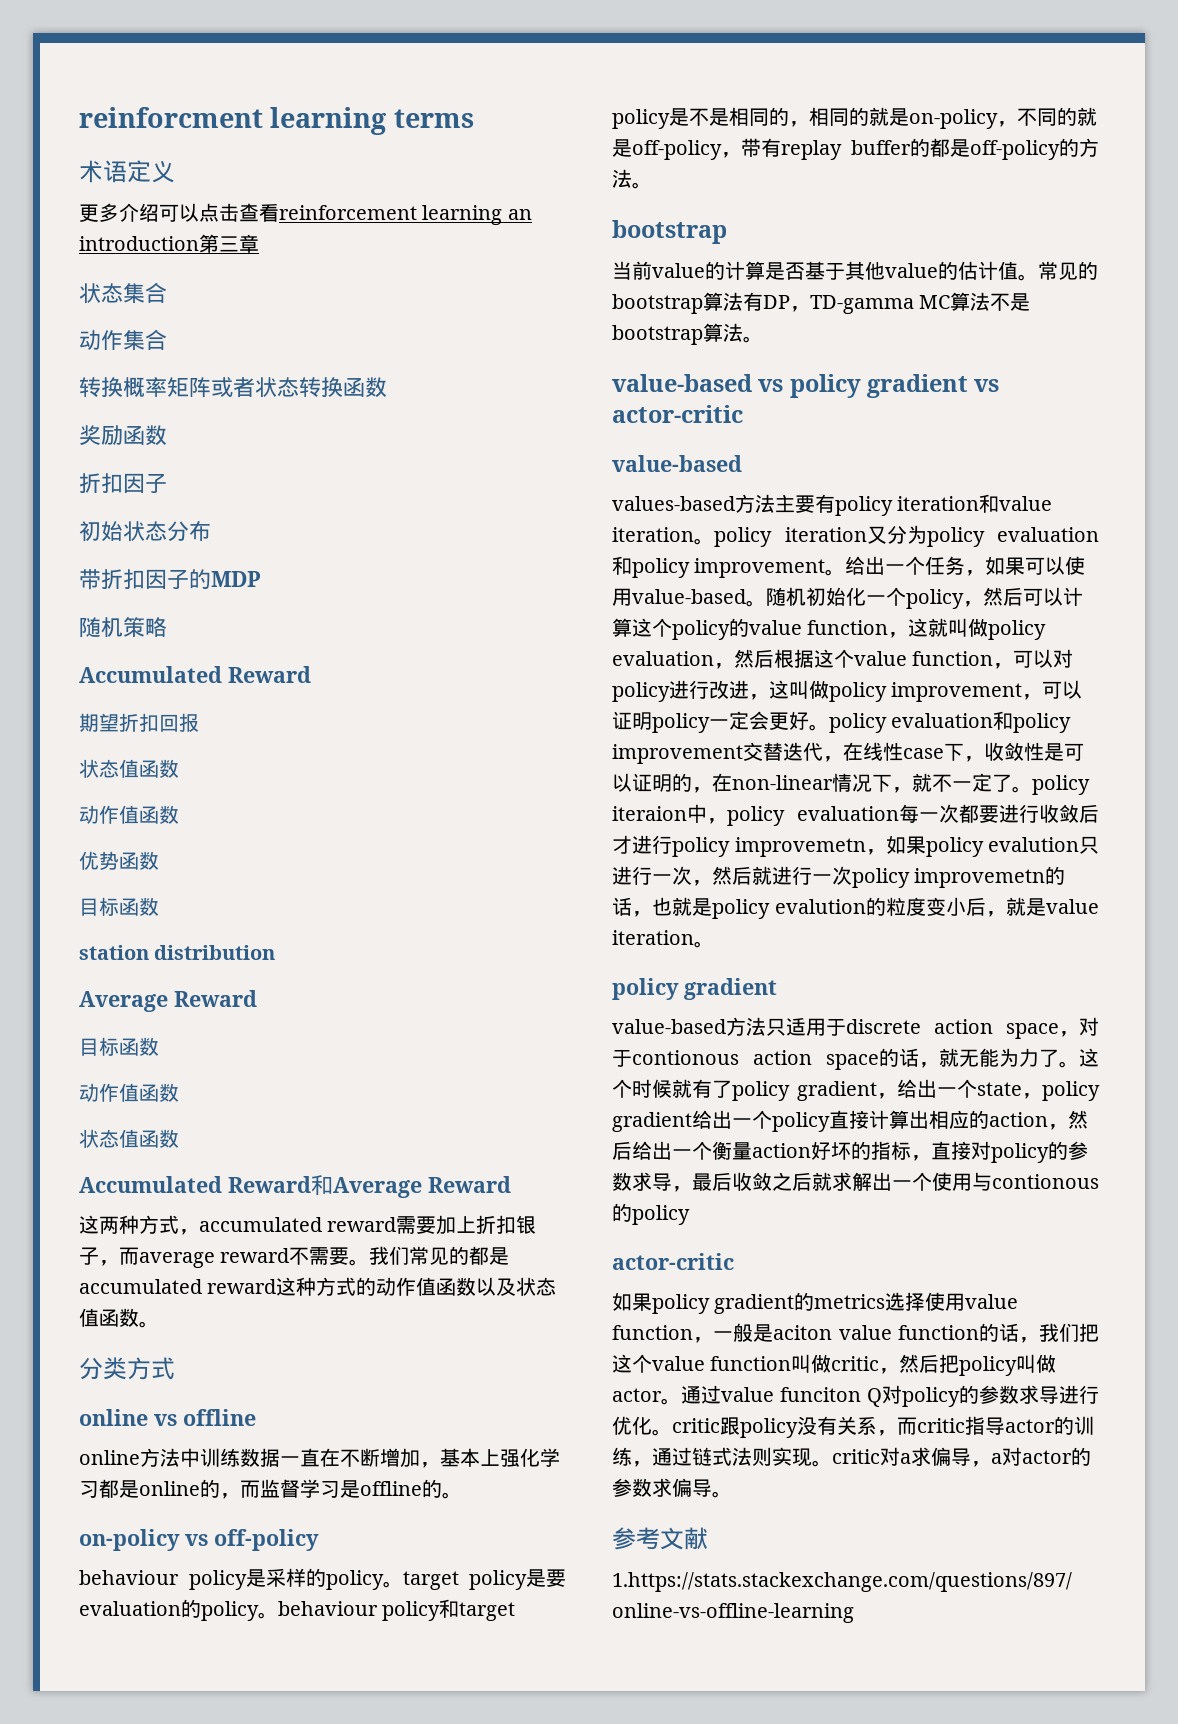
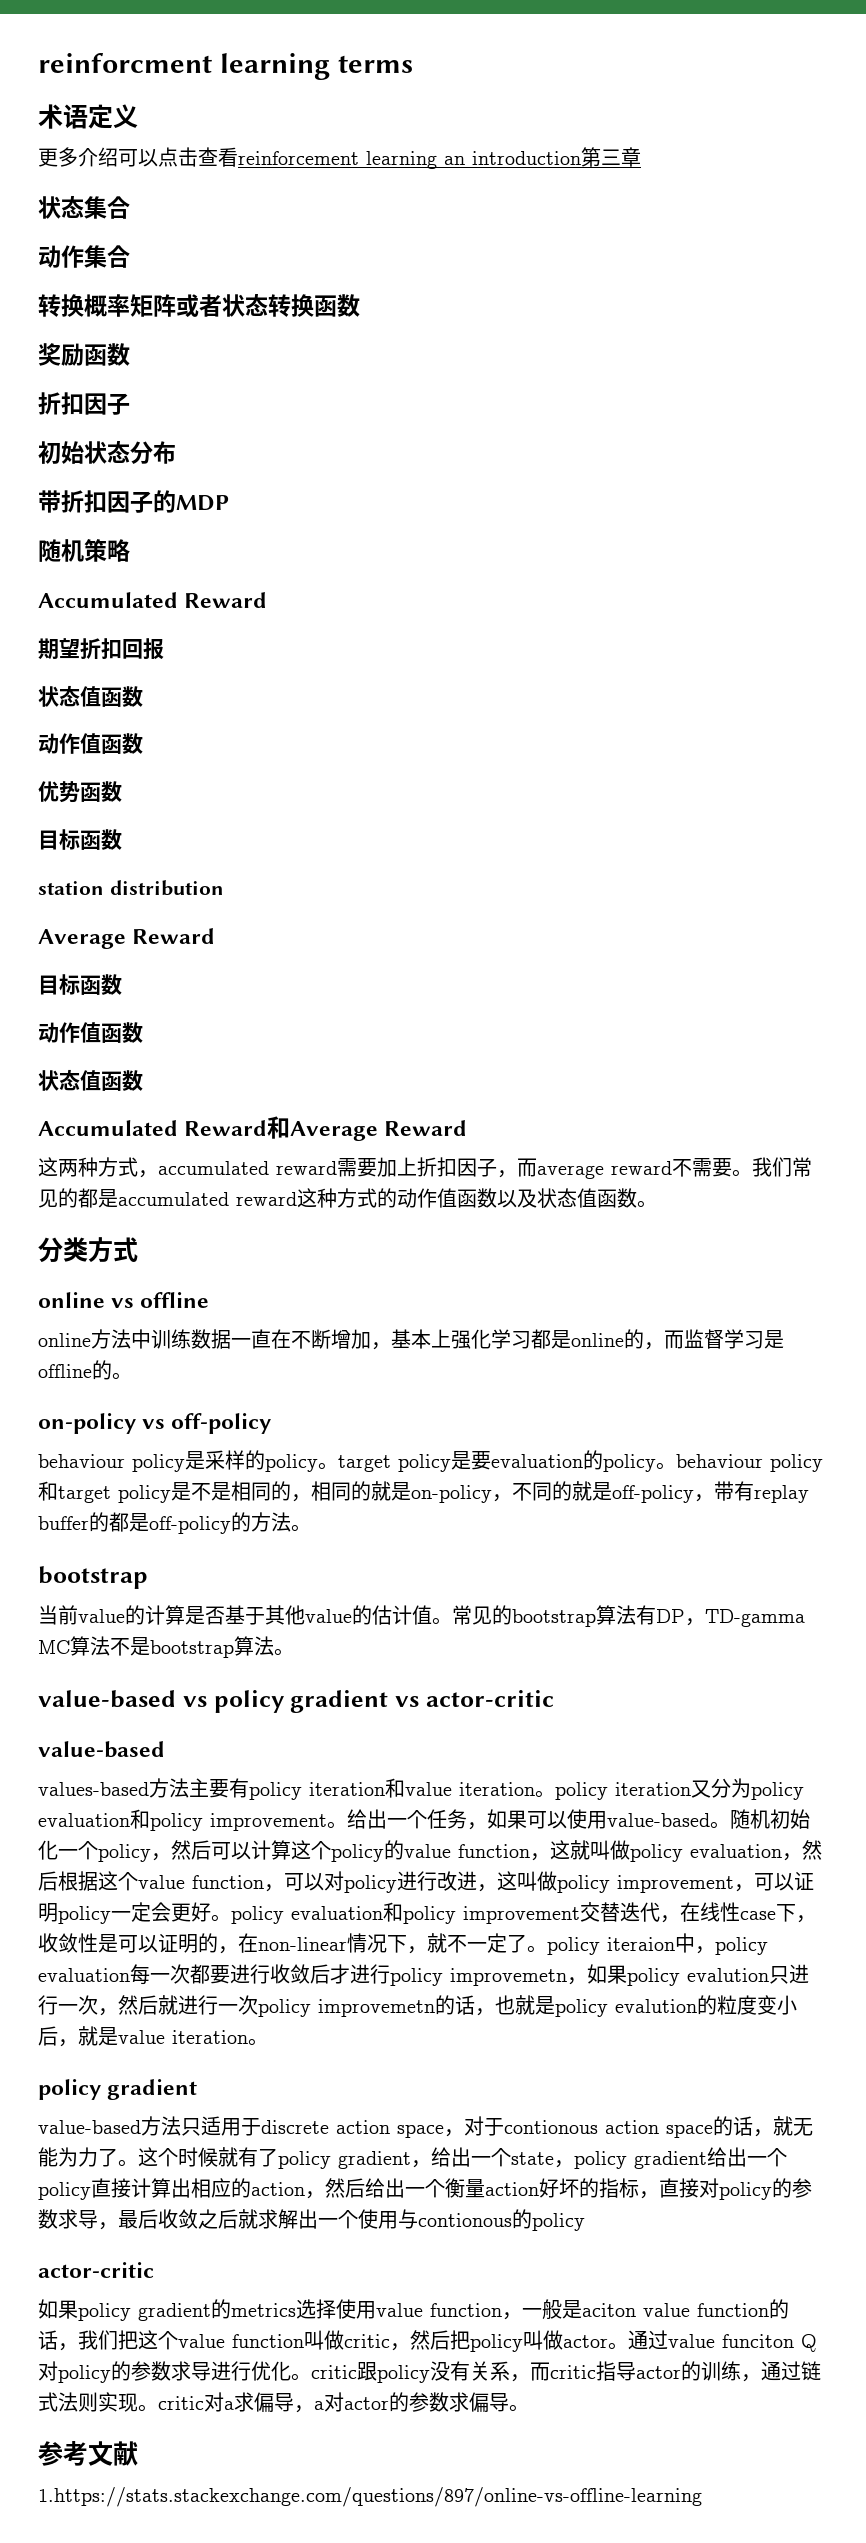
- 这两种方式，accumulated reward需要加上折扣银子，而average reward不需要。
+ 这两种方式，accumulated reward需要加上折扣因子，而average reward不需要。

